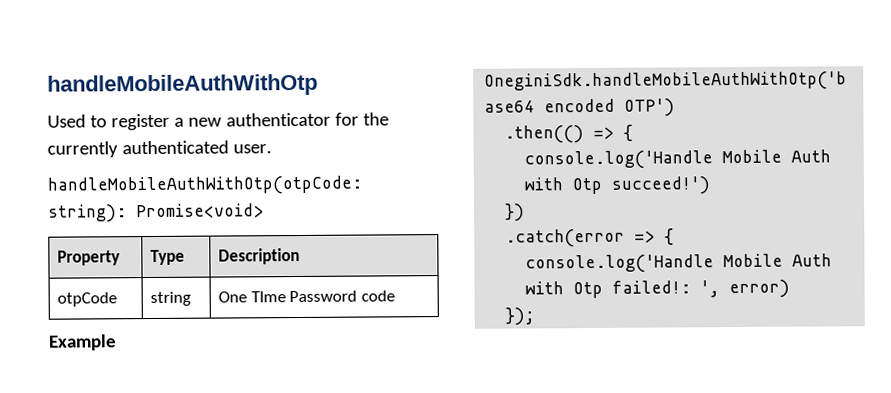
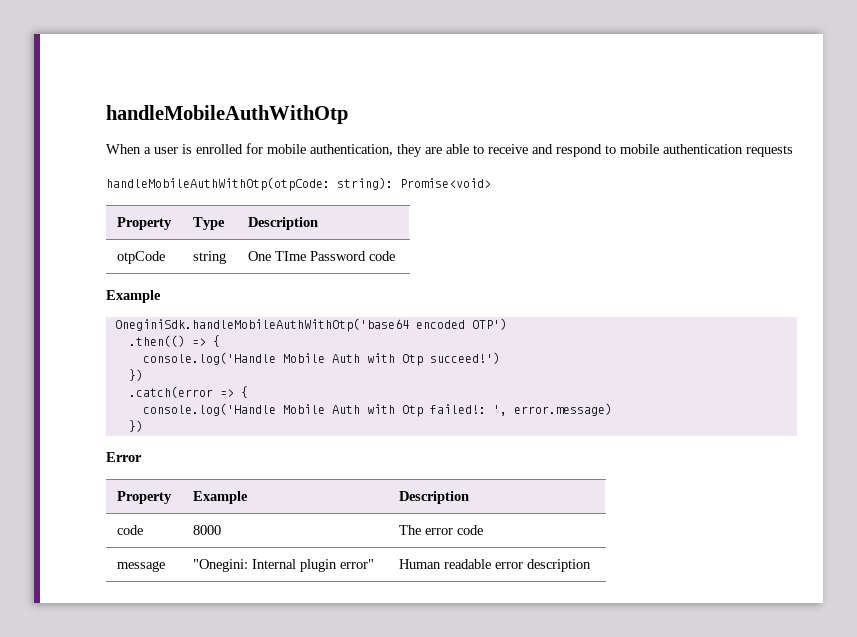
- Used to register a new authenticator for the currently authenticated user.
+ When a user is enrolled for mobile authentication, they are able to receive and respond to mobile authentication requests
- console.log('Handle Mobile Auth with Otp failed!: ', error)
- });
+ console.log('Handle Mobile Auth with Otp failed!: ', error.message)
+ })
+ Error
+ Property | Example | Description
+ code | 8000 | The error code
+ message | "Onegini: Internal plugin error" | Human readable error description

